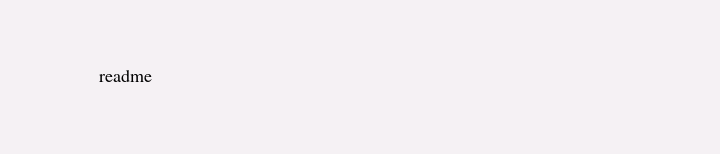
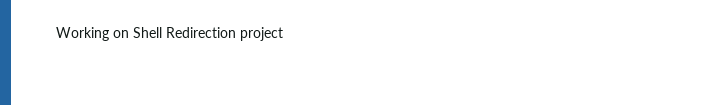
- readme
+ Working on Shell Redirection project

